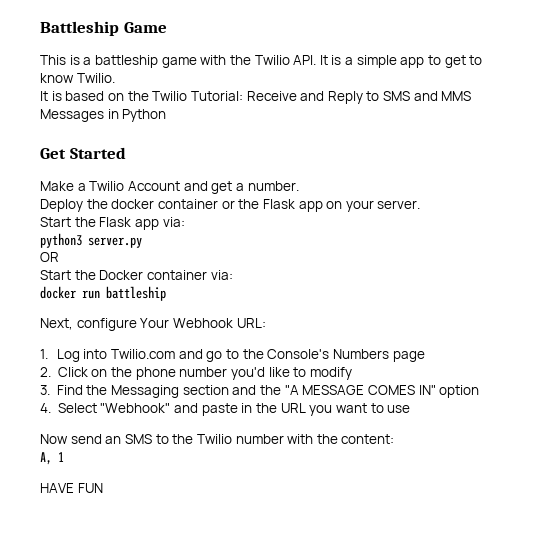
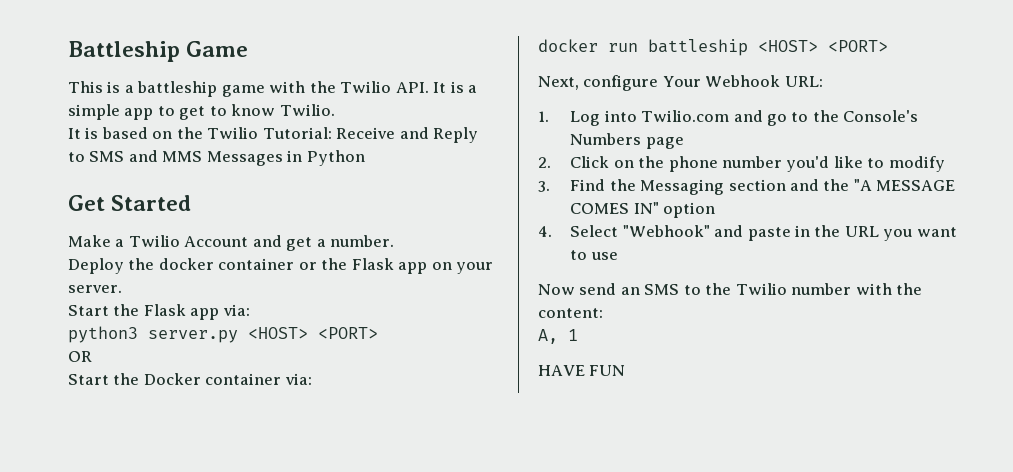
- python3 server.py
+ python3 server.py <HOST> <PORT>
- docker run battleship
+ docker run battleship <HOST> <PORT>

